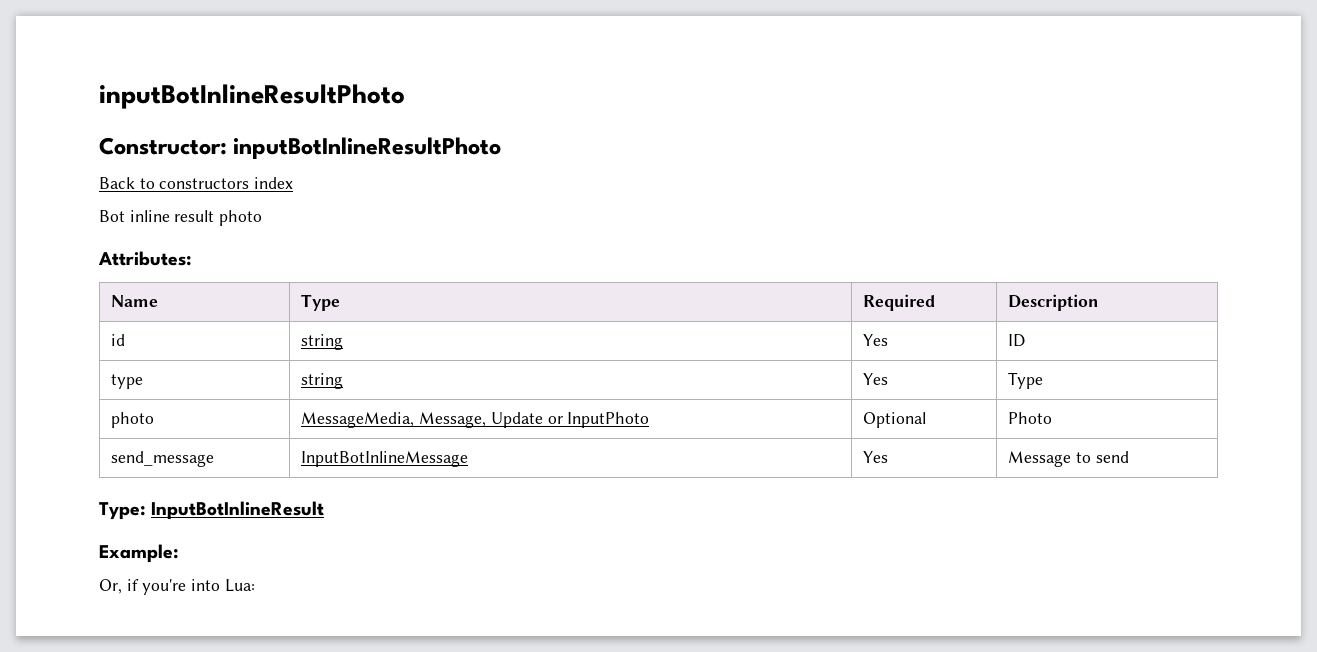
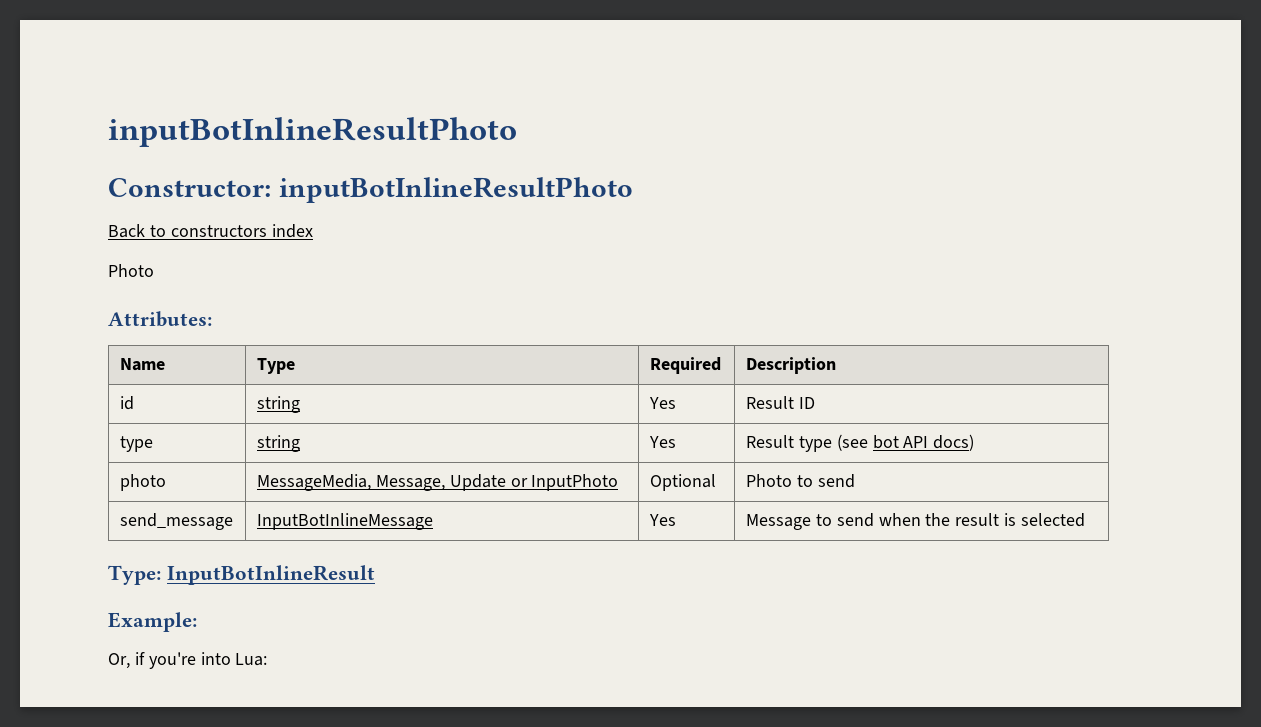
  Back to constructors index
- Bot inline result photo
+ Photo
- id | string | Yes | ID
+ id | string | Yes | Result ID
- type | string | Yes | Type
+ type | string | Yes | Result type (see bot API docs)
- photo | MessageMedia, Message, Update or InputPhoto | Optional | Photo
+ photo | MessageMedia, Message, Update or InputPhoto | Optional | Photo to send
- send_message | InputBotInlineMessage | Yes | Message to send
+ send_message | InputBotInlineMessage | Yes | Message to send when the result is selected

